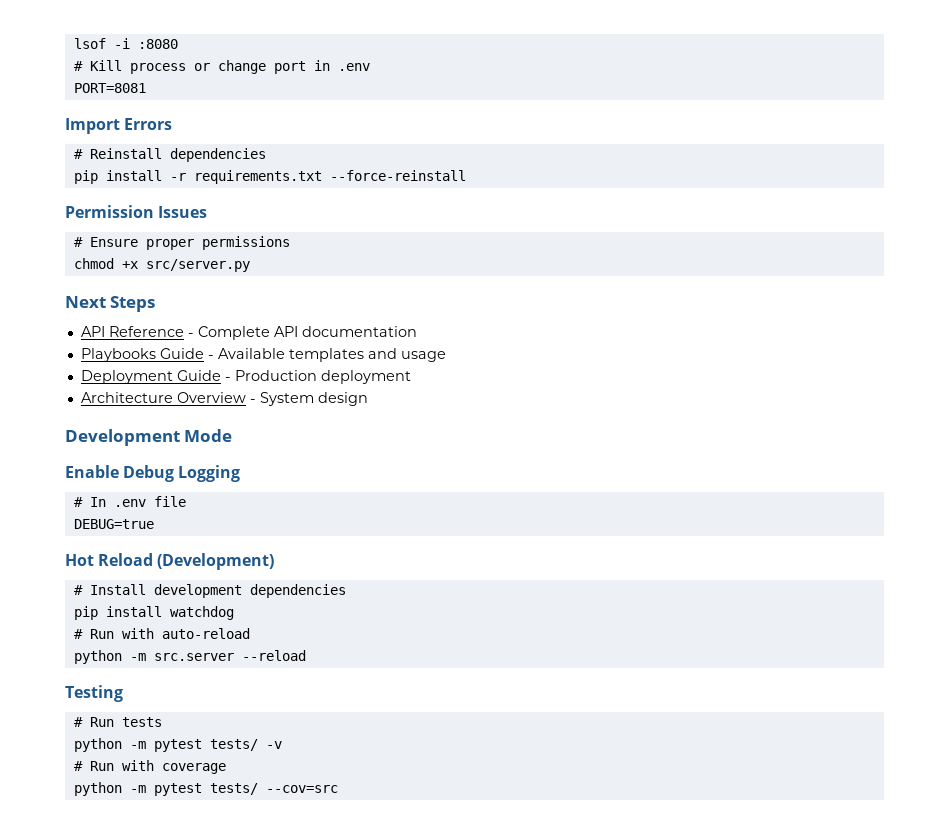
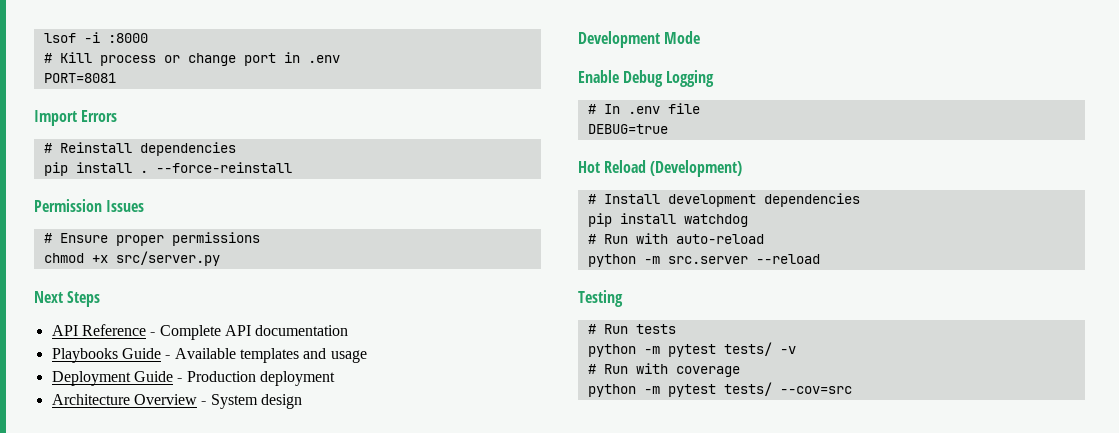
- lsof -i :8080
+ lsof -i :8000
- pip install -r requirements.txt --force-reinstall
+ pip install . --force-reinstall

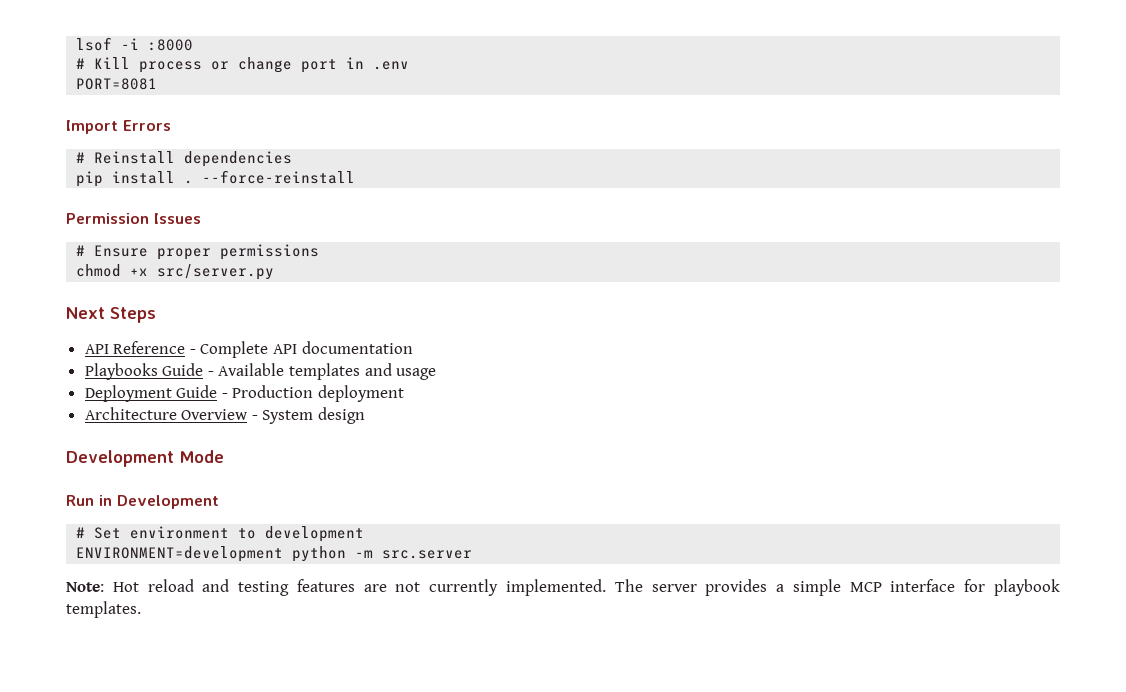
- Enable Debug Logging
- # In .env file
- DEBUG=true
- Hot Reload (Development)
- # Install development dependencies
- pip install watchdog
- # Run with auto-reload
- python -m src.server --reload
- Testing
- # Run tests
- python -m pytest tests/ -v
- # Run with coverage
- python -m pytest tests/ --cov=src
+ Run in Development
+ # Set environment to development
+ ENVIRONMENT=development python -m src.server
+ Note: Hot reload and testing features are not currently implemented. The server provides a simple MCP interface for playbook templates.

